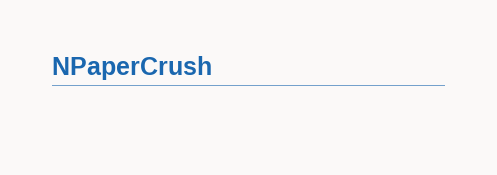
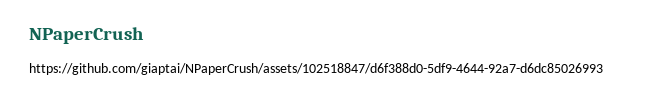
+ https://github.com/giaptai/NPaperCrush/assets/102518847/d6f388d0-5df9-4644-92a7-d6dc85026993

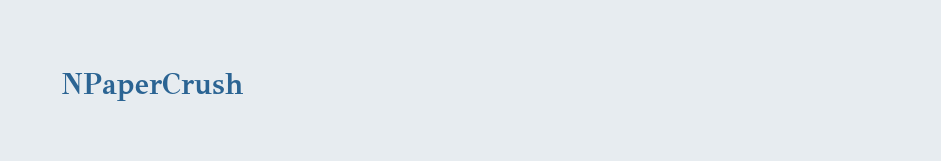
- https://github.com/giaptai/NPaperCrush/assets/102518847/d6f388d0-5df9-4644-92a7-d6dc85026993

